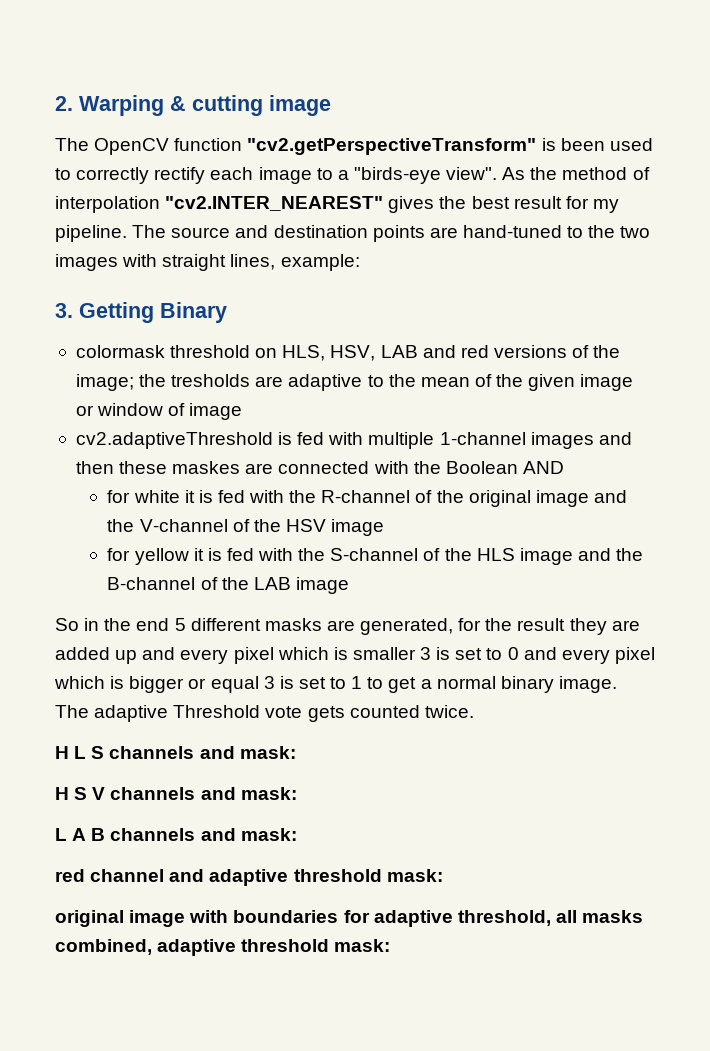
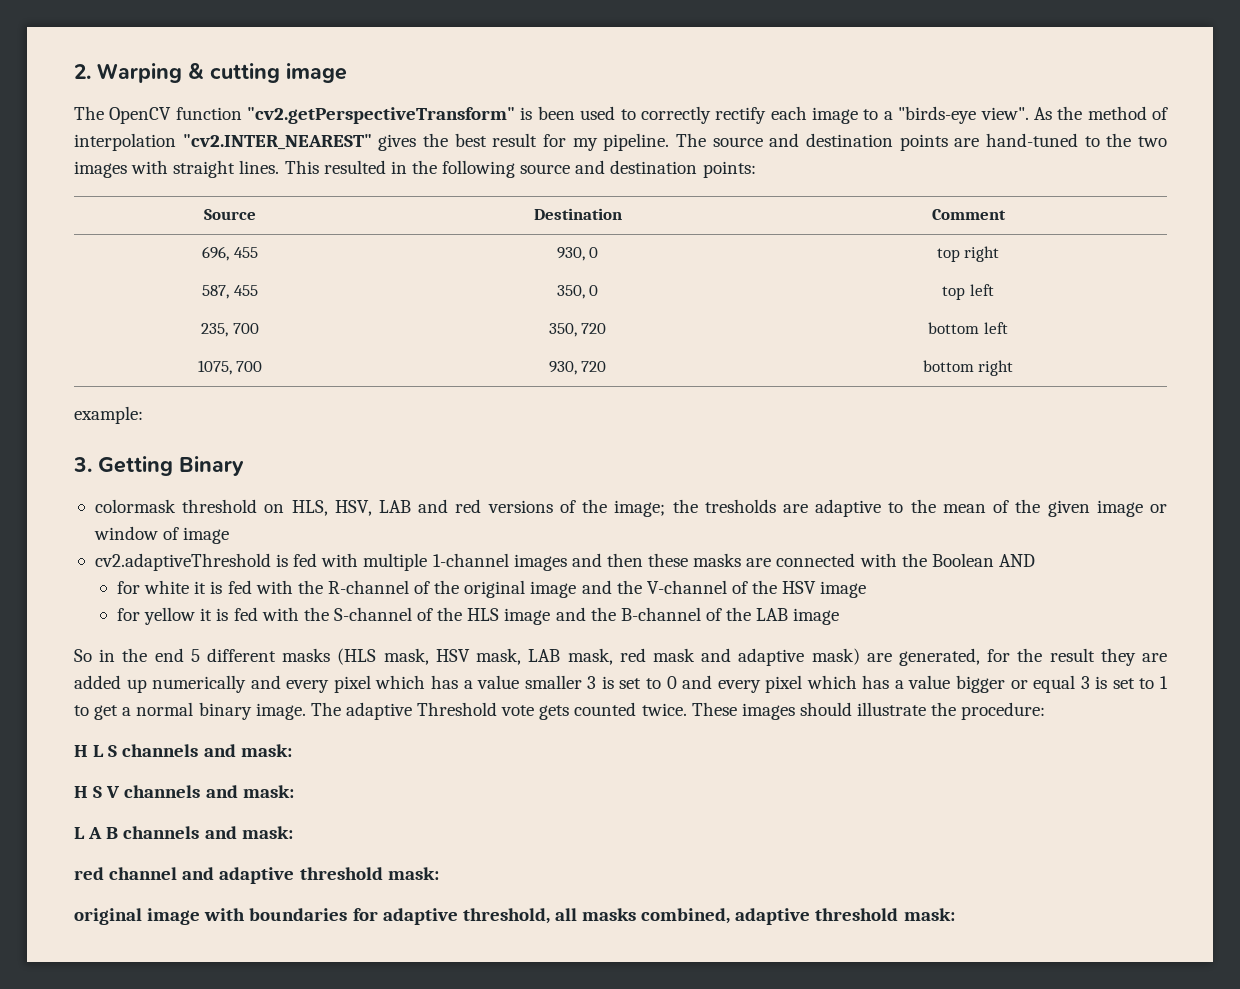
- The source and destination points are hand-tuned to the two images with straight lines, example:
+ The source and destination points are hand-tuned to the two images with straight lines. This resulted in the following source and destination points:
+ Source | Destination | Comment
+ 696, 455 | 930, 0 | top right
+ 587, 455 | 350, 0 | top left
+ 235, 700 | 350, 720 | bottom left
+ 1075, 700 | 930, 720 | bottom right
+ example:
- cv2.adaptiveThreshold is fed with multiple 1-channel images and then these maskes are connected with the Boolean AND
+ cv2.adaptiveThreshold is fed with multiple 1-channel images and then these masks are connected with the Boolean AND
- So in the end 5 different masks are generated, for the result they are added up and every pixel which is smaller 3 is set to 0 and every pixel which is bigger or equal 3 is set to 1 to get a normal binary image.
+ So in the end 5 different masks (HLS mask, HSV mask, LAB mask, red mask and adaptive mask) are generated, for the result they are added up numerically and every pixel which has a value smaller 3 is set to 0 and every pixel which has a value bigger or equal 3 is set to 1 to get a normal binary image.
+ These images should illustrate the procedure:

